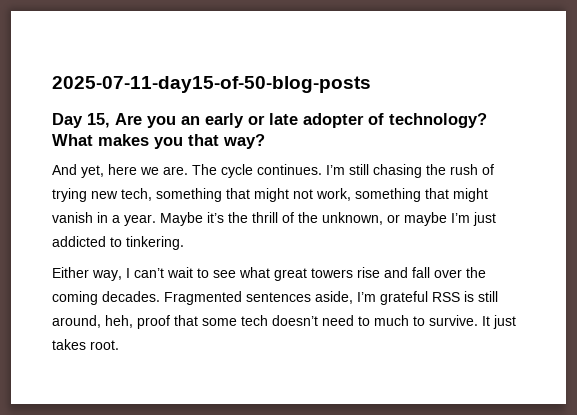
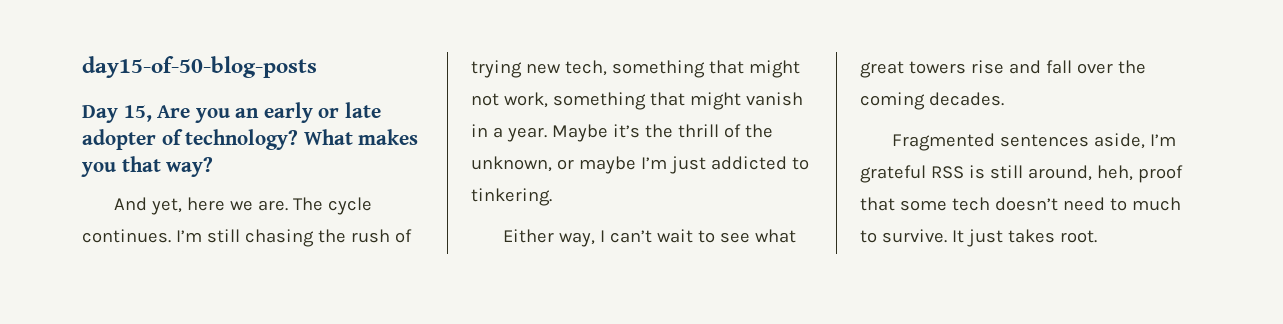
- 2025-07-11-day15-of-50-blog-posts
+ day15-of-50-blog-posts
- Either way, I can’t wait to see what great towers rise and fall over the coming decades. Fragmented sentences aside, I’m grateful RSS is still around, heh, proof that some tech doesn’t need to much to survive.
+ Either way, I can’t wait to see what great towers rise and fall over the coming decades.
+ Fragmented sentences aside, I’m grateful RSS is still around, heh, proof that some tech doesn’t need to much to survive.

